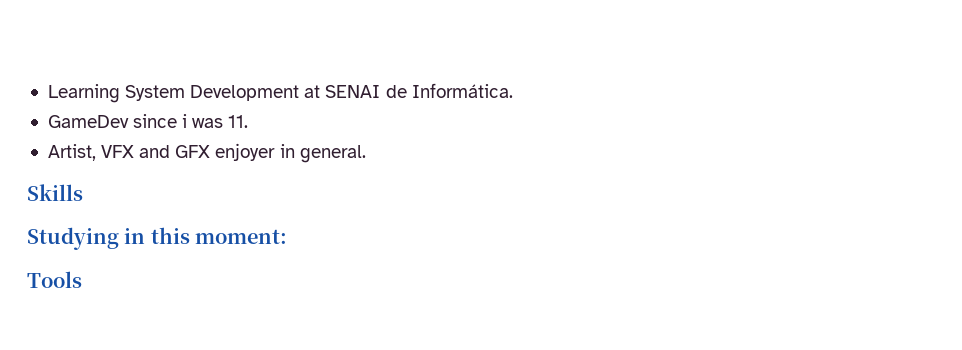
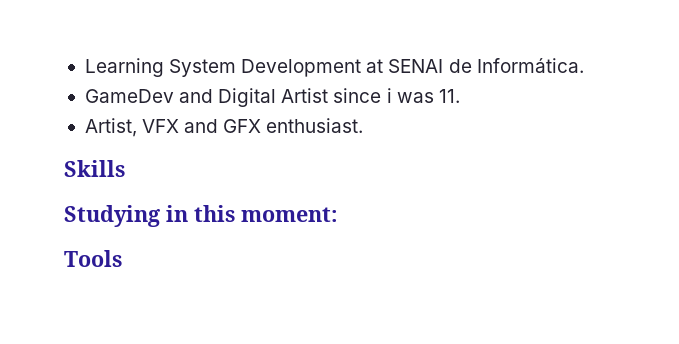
- GameDev since i was 11.
+ GameDev and Digital Artist since i was 11.
- Artist, VFX and GFX enjoyer in general.
+ Artist, VFX and GFX enthusiast.

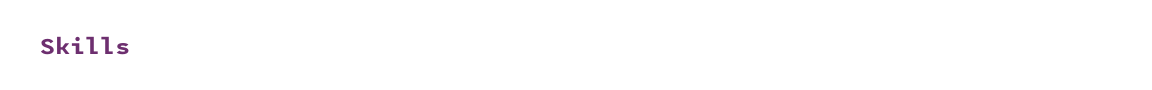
- Learning System Development at SENAI de Informática.
- GameDev and Digital Artist since i was 11.
- Artist, VFX and GFX enthusiast.
  Skills
- Studying in this moment:
- Tools

